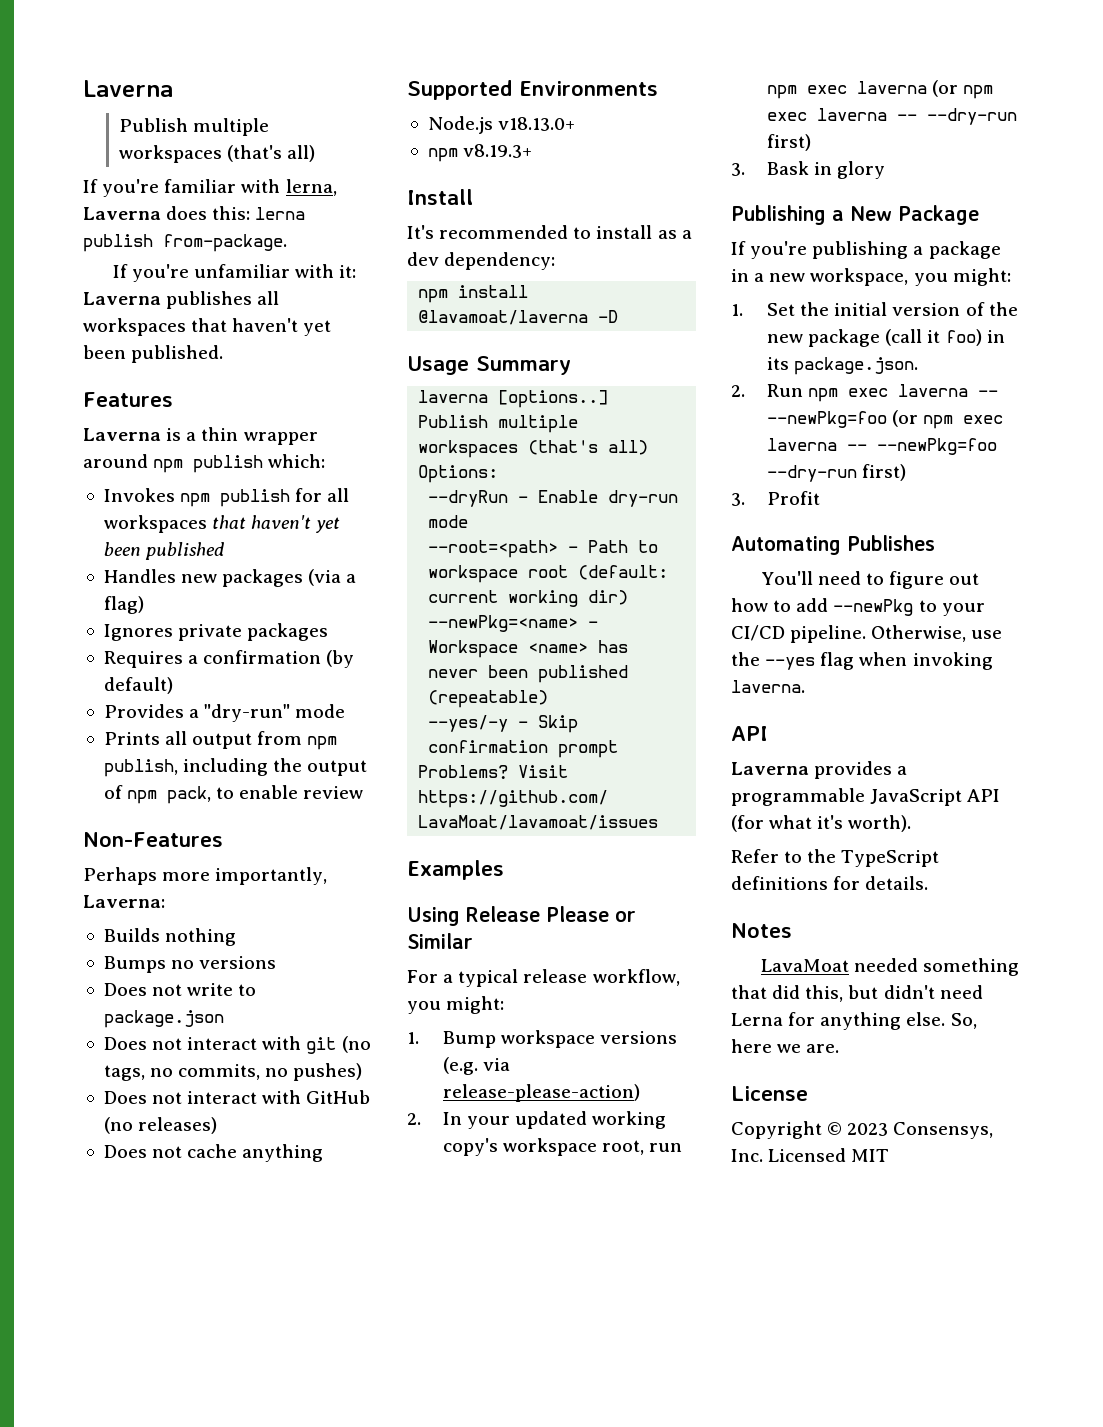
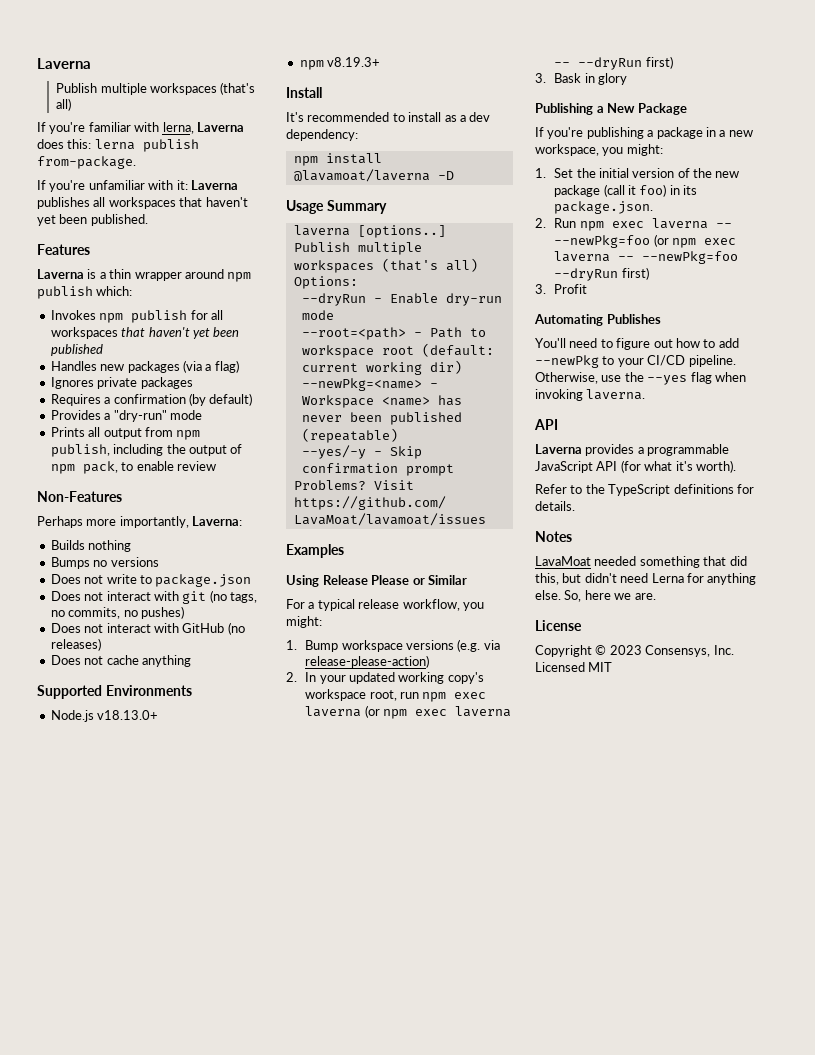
- 2. In your updated working copy's workspace root, run npm exec laverna (or npm exec laverna -- --dry-run first)
+ 2. In your updated working copy's workspace root, run npm exec laverna (or npm exec laverna -- --dryRun first)
- 2. Run npm exec laverna -- --newPkg=foo (or npm exec laverna -- --newPkg=foo --dry-run first)
+ 2. Run npm exec laverna -- --newPkg=foo (or npm exec laverna -- --newPkg=foo --dryRun first)

